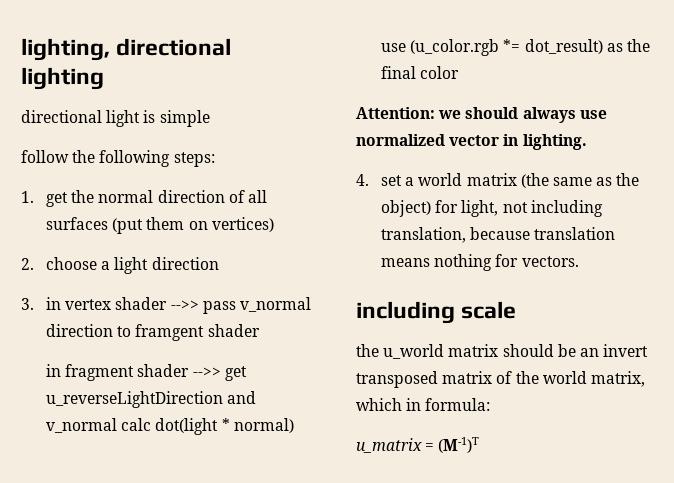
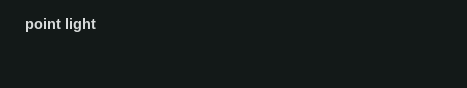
- lighting, directional lighting
- directional light is simple
- follow the following steps:
- 1. get the normal direction of all surfaces (put them on vertices)
- 2. choose a light direction
- 3. in vertex shader -->> pass v_normal direction to framgent shader
- in fragment shader -->> get u_reverseLightDirection and v_normal calc dot(light * normal) use (u_color.rgb *= dot_result) as the final color
- Attention: we should always use normalized vector in lighting.
- 4. set a world matrix (the same as the object) for light, not including translation, because translation means nothing for vectors.
- including scale
- the u_world matrix should be an invert transposed matrix of the world matrix, which in formula:
- u_matrix = (M-1)T
+ point light

